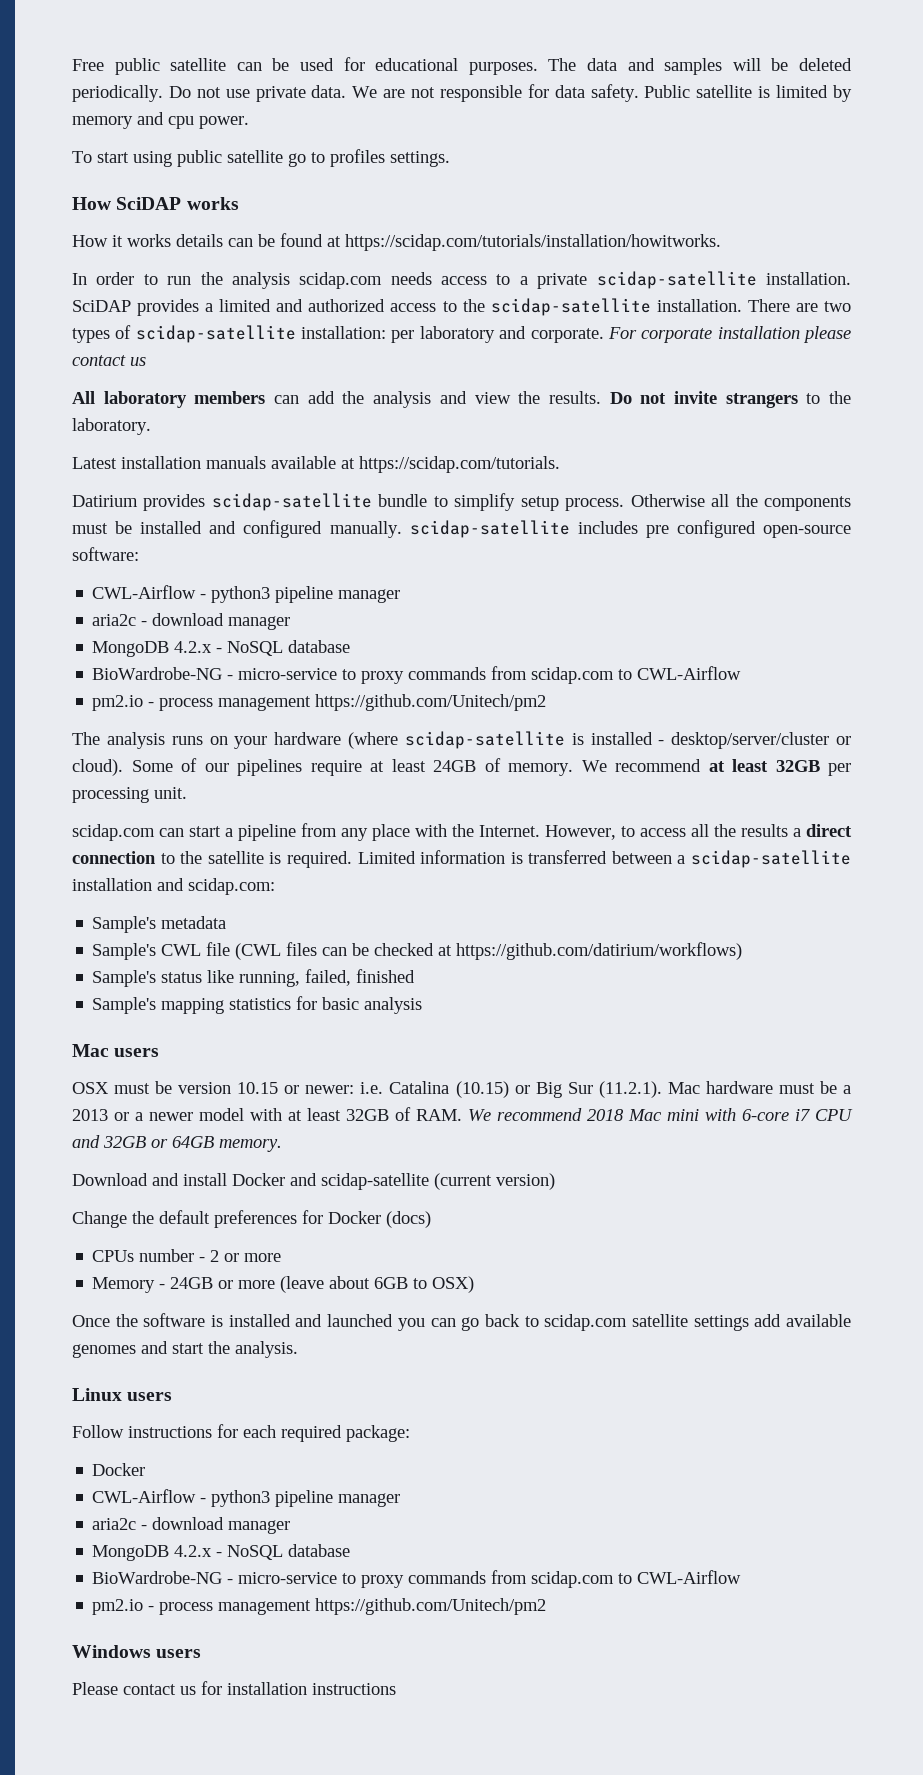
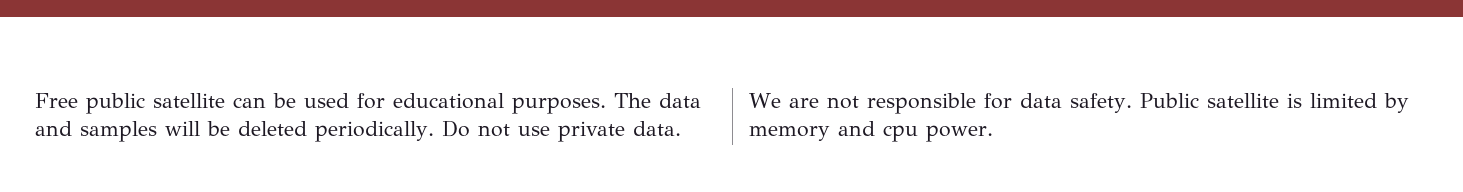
- To start using public satellite go to profiles settings.
- How SciDAP works
- How it works details can be found at https://scidap.com/tutorials/installation/howitworks.
- In order to run the analysis scidap.com needs access to a private scidap-satellite installation. SciDAP provides a limited and authorized access to the scidap-satellite installation. There are two types of scidap-satellite installation: per laboratory and corporate. For corporate installation please contact us
- All laboratory members can add the analysis and view the results. Do not invite strangers to the laboratory.
- Latest installation manuals available at https://scidap.com/tutorials.
- Datirium provides scidap-satellite bundle to simplify setup process. Otherwise all the components must be installed and configured manually. scidap-satellite includes pre configured open-source software:
- CWL-Airflow - python3 pipeline manager
- aria2c - download manager
- MongoDB 4.2.x - NoSQL database
- BioWardrobe-NG - micro-service to proxy commands from scidap.com to CWL-Airflow
- pm2.io - process management https://github.com/Unitech/pm2
- The analysis runs on your hardware (where scidap-satellite is installed - desktop/server/cluster or cloud). Some of our pipelines require at least 24GB of memory. We recommend at least 32GB per processing unit.
- scidap.com can start a pipeline from any place with the Internet. However, to access all the results a direct connection to the satellite is required. Limited information is transferred between a scidap-satellite installation and scidap.com:
- Sample's metadata
- Sample's CWL file (CWL files can be checked at https://github.com/datirium/workflows)
- Sample's status like running, failed, finished
- Sample's mapping statistics for basic analysis
- Mac users
- OSX must be version 10.15 or newer: i.e. Catalina (10.15) or Big Sur (11.2.1). Mac hardware must be a 2013 or a newer model with at least 32GB of RAM. We recommend 2018 Mac mini with 6-core i7 CPU and 32GB or 64GB memory.
- Download and install Docker and scidap-satellite (current version)
- Change the default preferences for Docker (docs)
- CPUs number - 2 or more
- Memory - 24GB or more (leave about 6GB to OSX)
- Once the software is installed and launched you can go back to scidap.com satellite settings add available genomes and start the analysis.
- Linux users
- Follow instructions for each required package:
- Docker
- CWL-Airflow - python3 pipeline manager
- aria2c - download manager
- MongoDB 4.2.x - NoSQL database
- BioWardrobe-NG - micro-service to proxy commands from scidap.com to CWL-Airflow
- pm2.io - process management https://github.com/Unitech/pm2
- Windows users
- Please contact us for installation instructions

